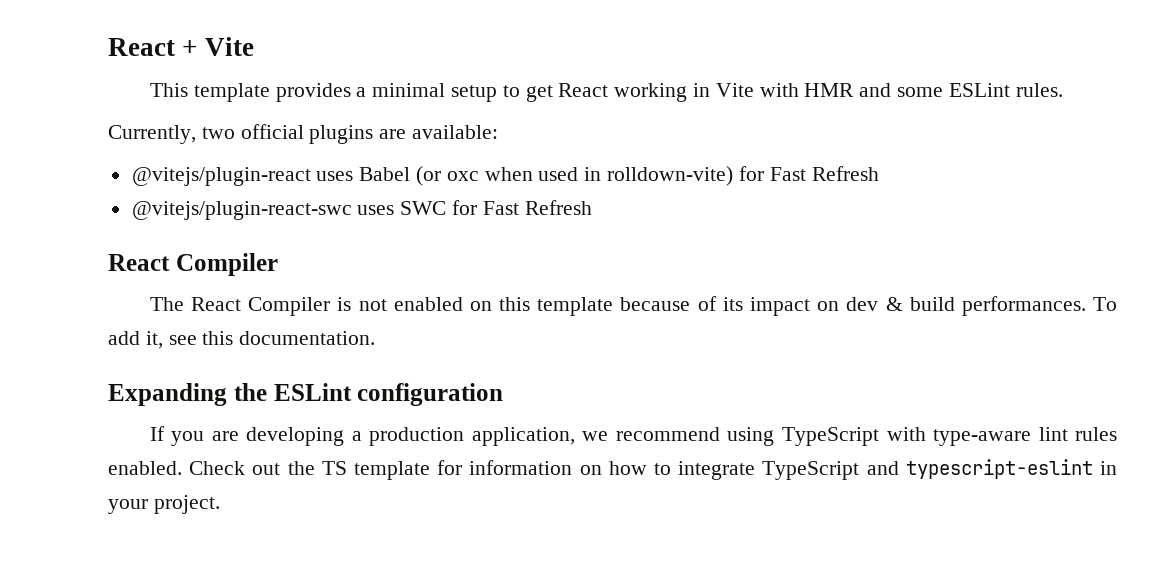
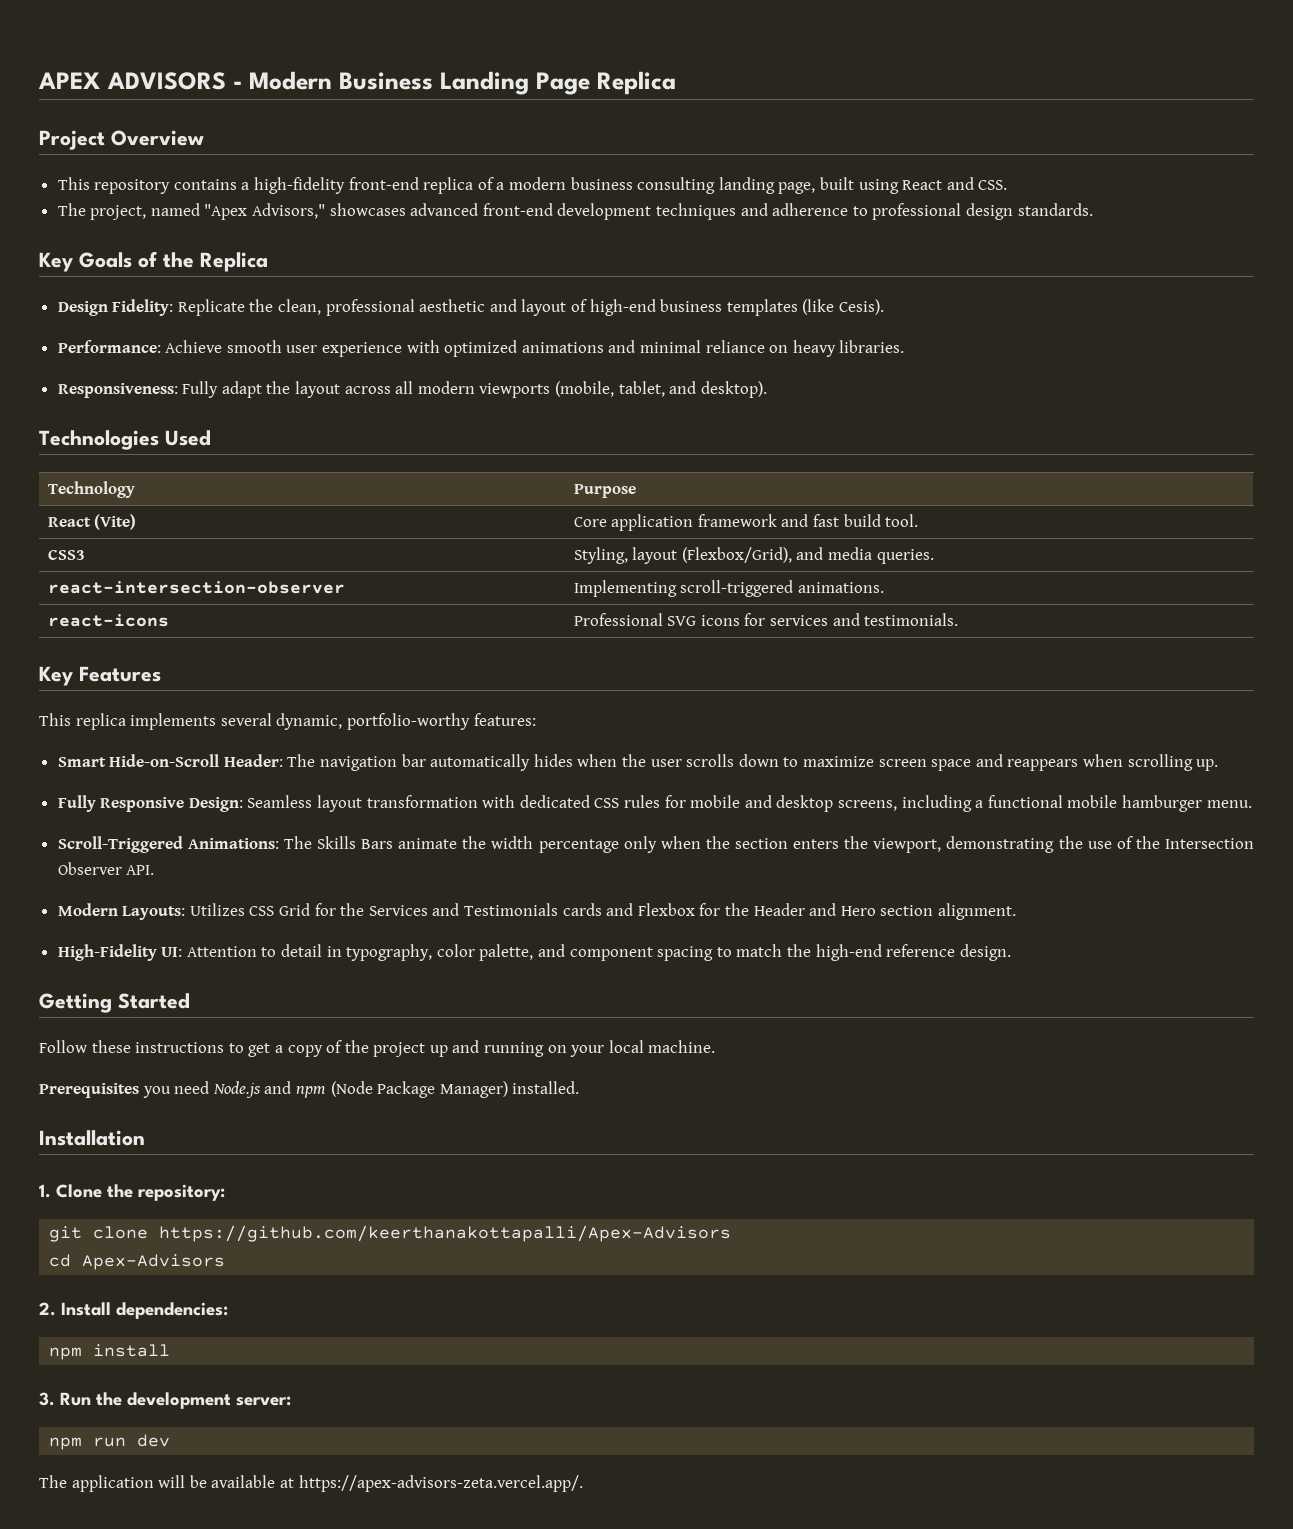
- React + Vite
- This template provides a minimal setup to get React working in Vite with HMR and some ESLint rules.
- Currently, two official plugins are available:
- @vitejs/plugin-react uses Babel (or oxc when used in rolldown-vite) for Fast Refresh
- @vitejs/plugin-react-swc uses SWC for Fast Refresh
- React Compiler
- The React Compiler is not enabled on this template because of its impact on dev & build performances. To add it, see this documentation.
- Expanding the ESLint configuration
- If you are developing a production application, we recommend using TypeScript with type-aware lint rules enabled. Check out the TS template for information on how to integrate TypeScript and typescript-eslint in your project.
+ APEX ADVISORS - Modern Business Landing Page Replica
+ Project Overview
+ This repository contains a high-fidelity front-end replica of a modern business consulting landing page, built using React and CSS.
+ The project, named "Apex Advisors," showcases advanced front-end development techniques and adherence to professional design standards.
+ Key Goals of the Replica
+ Design Fidelity: Replicate the clean, professional aesthetic and layout of high-end business templates (like Cesis).
+ Performance: Achieve smooth user experience with optimized animations and minimal reliance on heavy libraries.
+ Responsiveness: Fully adapt the layout across all modern viewports (mobile, tablet, and desktop).
+ Technologies Used
+ Technology | Purpose
+ React (Vite) | Core application framework and fast build tool.
+ CSS3 | Styling, layout (Flexbox/Grid), and media queries.
+ react-intersection-observer | Implementing scroll-triggered animations.
+ react-icons | Professional SVG icons for services and testimonials.
+ Key Features
+ This replica implements several dynamic, portfolio-worthy features:
+ Smart Hide-on-Scroll Header: The navigation bar automatically hides when the user scrolls down to maximize screen space and reappears when scrolling up.
+ Fully Responsive Design: Seamless layout transformation with dedicated CSS rules for mobile and desktop screens, including a functional mobile hamburger menu.
+ Scroll-Triggered Animations: The Skills Bars animate the width percentage only when the section enters the viewport, demonstrating the use of the Intersection Observer API.
+ Modern Layouts: Utilizes CSS Grid for the Services and Testimonials cards and Flexbox for the Header and Hero section alignment.
+ High-Fidelity UI: Attention to detail in typography, color palette, and component spacing to match the high-end reference design.
+ Getting Started
+ Follow these instructions to get a copy of the project up and running on your local machine.
+ Prerequisites you need Node.js and npm (Node Package Manager) installed.
+ Installation
+ 1. Clone the repository:
+ git clone https://github.com/keerthanakottapalli/Apex-Advisors
+ cd Apex-Advisors
+ 2. Install dependencies:
+ npm install
+ 3. Run the development server:
+ npm run dev
+ The application will be available at https://apex-advisors-zeta.vercel.app/.

